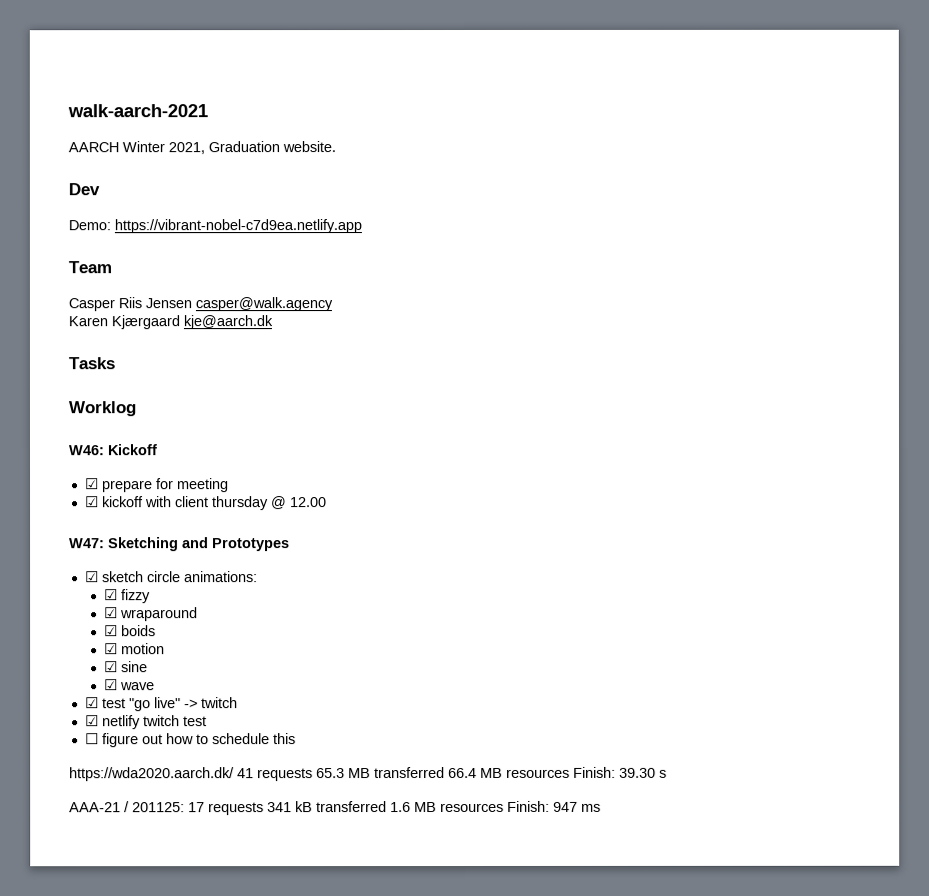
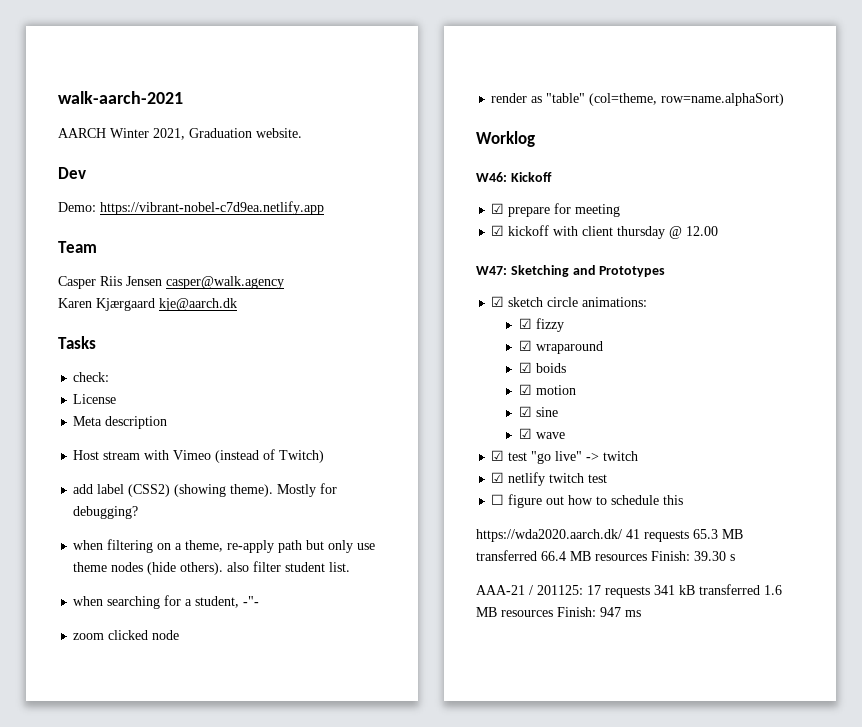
+ check:
+ License
+ Meta description
+ Host stream with Vimeo (instead of Twitch)
+ add label (CSS2) (showing theme). Mostly for debugging?
+ when filtering on a theme, re-apply path but only use theme nodes (hide others). also filter student list.
+ when searching for a student, -"-
+ zoom clicked node
+ render as "table" (col=theme, row=name.alphaSort)

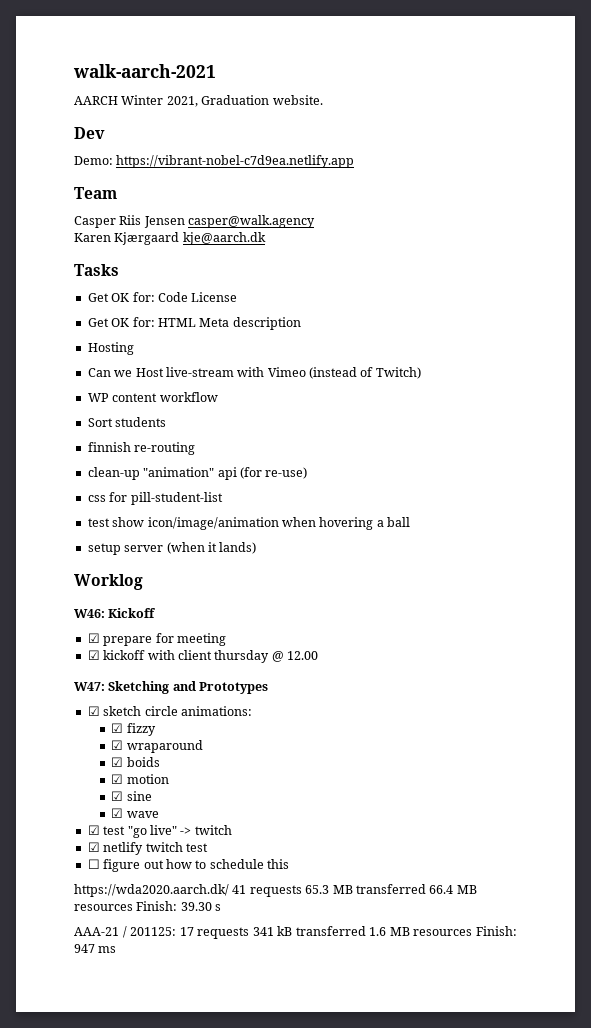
- check:
- License
- Meta description
- Host stream with Vimeo (instead of Twitch)
+ Get OK for: Code License
+ Get OK for: HTML Meta description
+ Hosting
+ Can we Host live-stream with Vimeo (instead of Twitch)
- add label (CSS2) (showing theme). Mostly for debugging?
- when filtering on a theme, re-apply path but only use theme nodes (hide others). also filter student list.
- when searching for a student, -"-
- zoom clicked node
- render as "table" (col=theme, row=name.alphaSort)
+ WP content workflow
+ Sort students
+ finnish re-routing
+ clean-up "animation" api (for re-use)
+ css for pill-student-list
+ test show icon/image/animation when hovering a ball
+ setup server (when it lands)

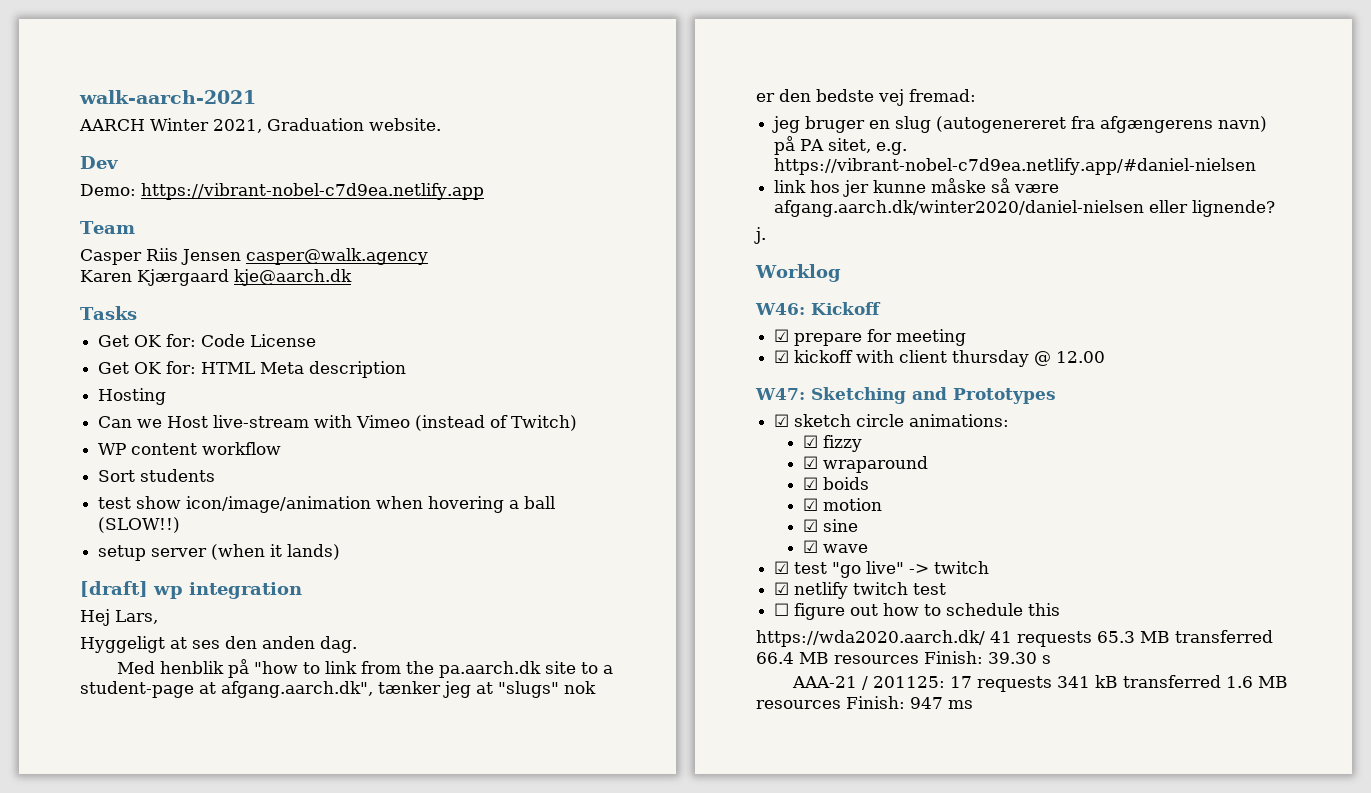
- finnish re-routing
- clean-up "animation" api (for re-use)
- css for pill-student-list
- test show icon/image/animation when hovering a ball
+ test show icon/image/animation when hovering a ball (SLOW!!)
+ [draft] wp integration
+ Hej Lars,
+ Hyggeligt at ses den anden dag.
+ Med henblik på "how to link from the pa.aarch.dk site to a student-page at afgang.aarch.dk", tænker jeg at "slugs" nok er den bedste vej fremad:
+ jeg bruger en slug (autogenereret fra afgængerens navn) på PA sitet, e.g. https://vibrant-nobel-c7d9ea.netlify.app/#daniel-nielsen
+ link hos jer kunne måske så være afgang.aarch.dk/winter2020/daniel-nielsen eller lignende?
+ j.

